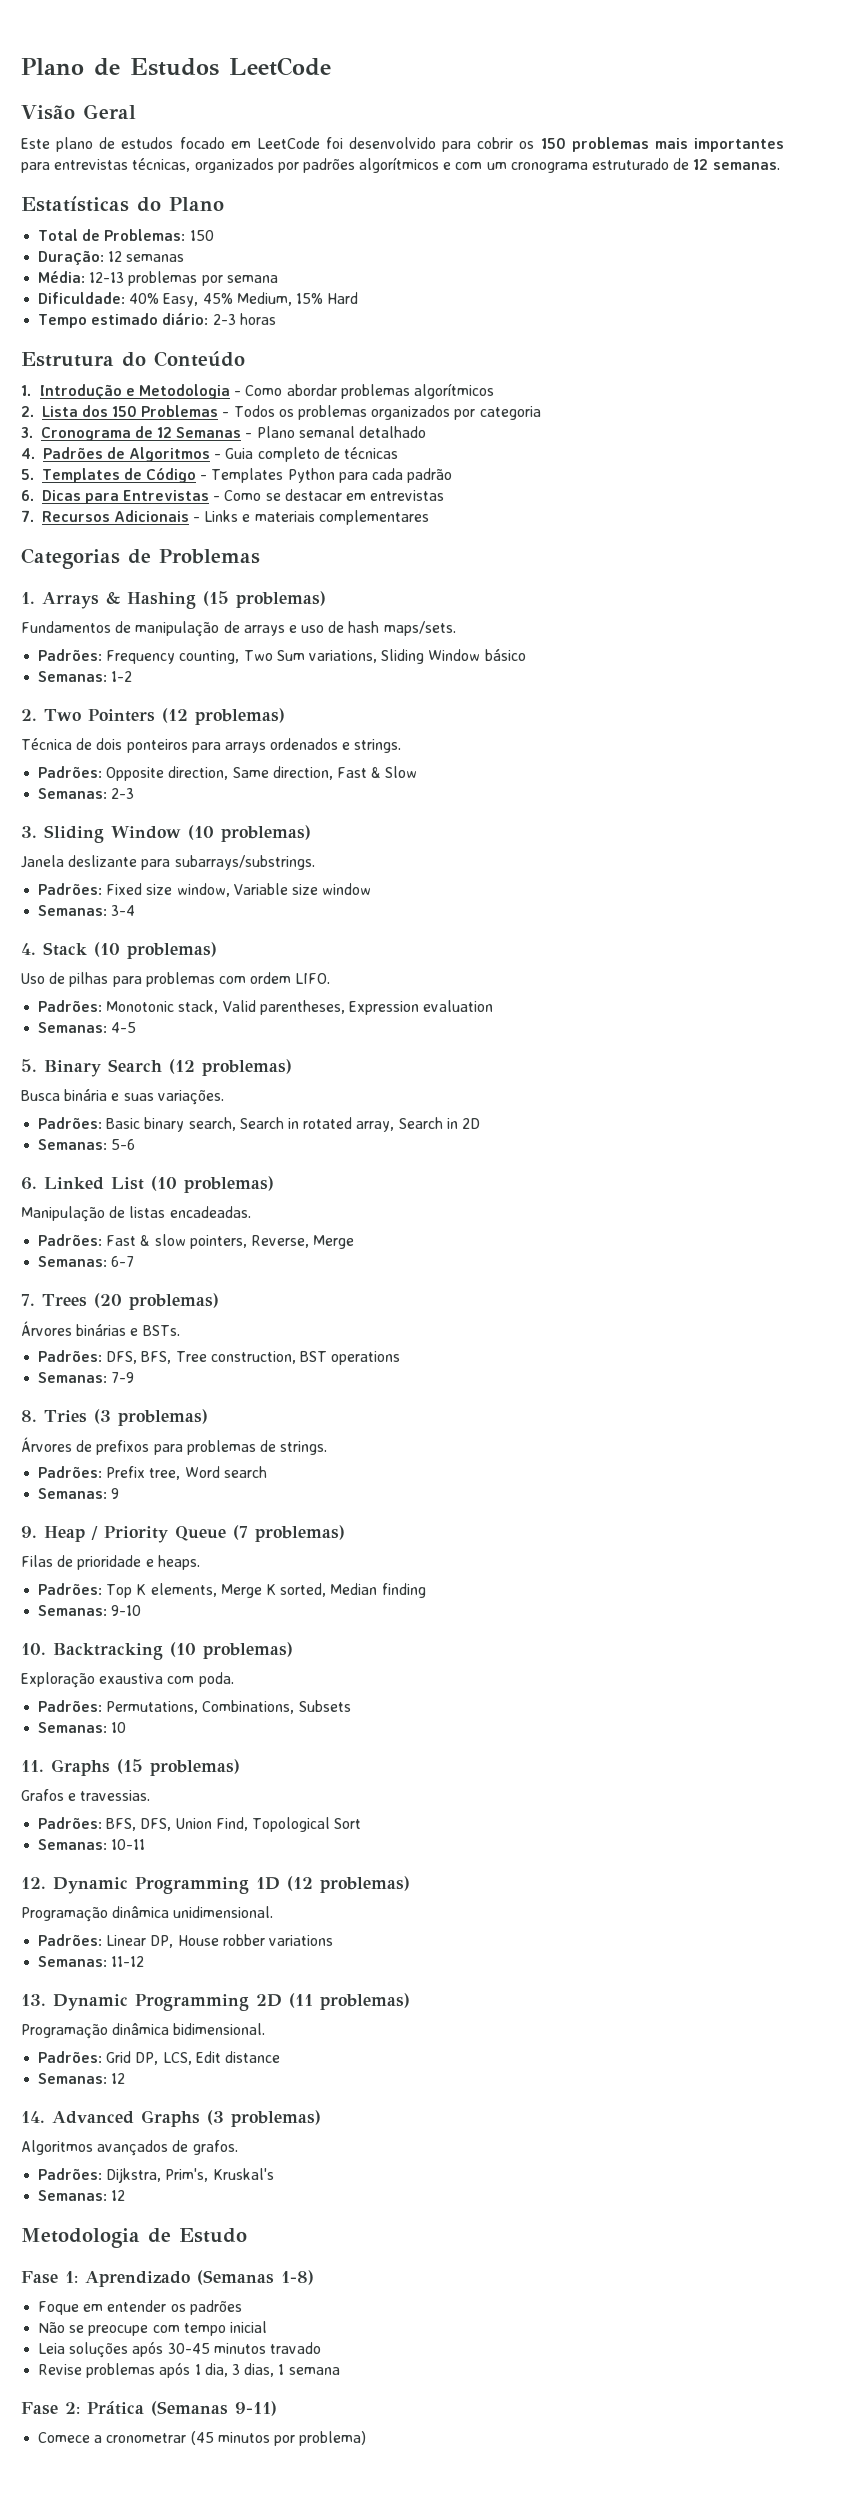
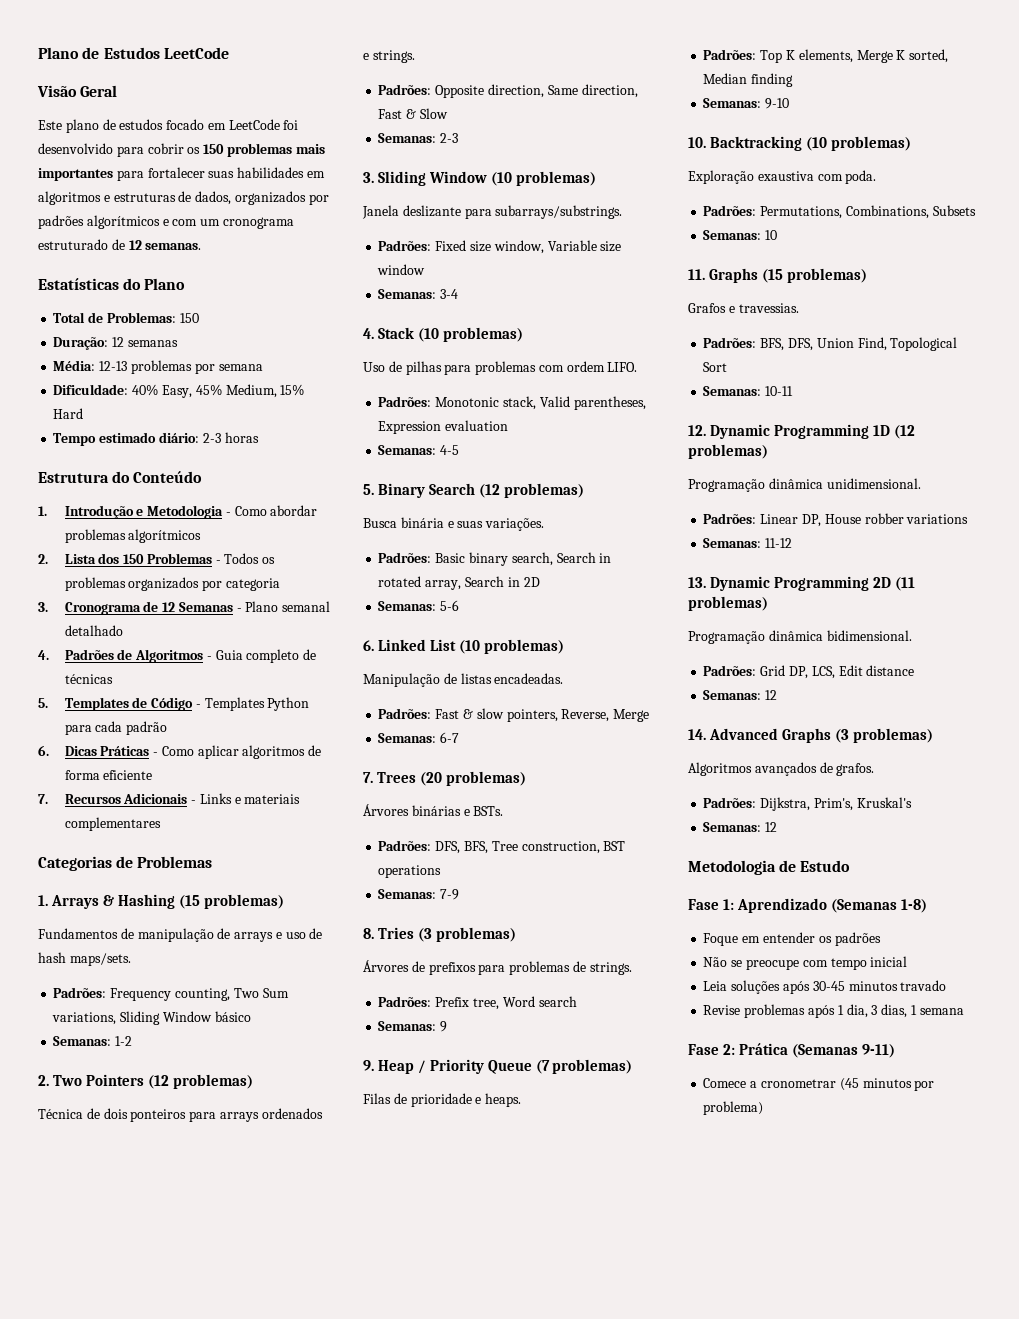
- Este plano de estudos focado em LeetCode foi desenvolvido para cobrir os 150 problemas mais importantes para entrevistas técnicas, organizados por padrões algorítmicos e com um cronograma estruturado de 12 semanas.
+ Este plano de estudos focado em LeetCode foi desenvolvido para cobrir os 150 problemas mais importantes para fortalecer suas habilidades em algoritmos e estruturas de dados, organizados por padrões algorítmicos e com um cronograma estruturado de 12 semanas.
- 6. Dicas para Entrevistas - Como se destacar em entrevistas
+ 6. Dicas Práticas - Como aplicar algoritmos de forma eficiente

